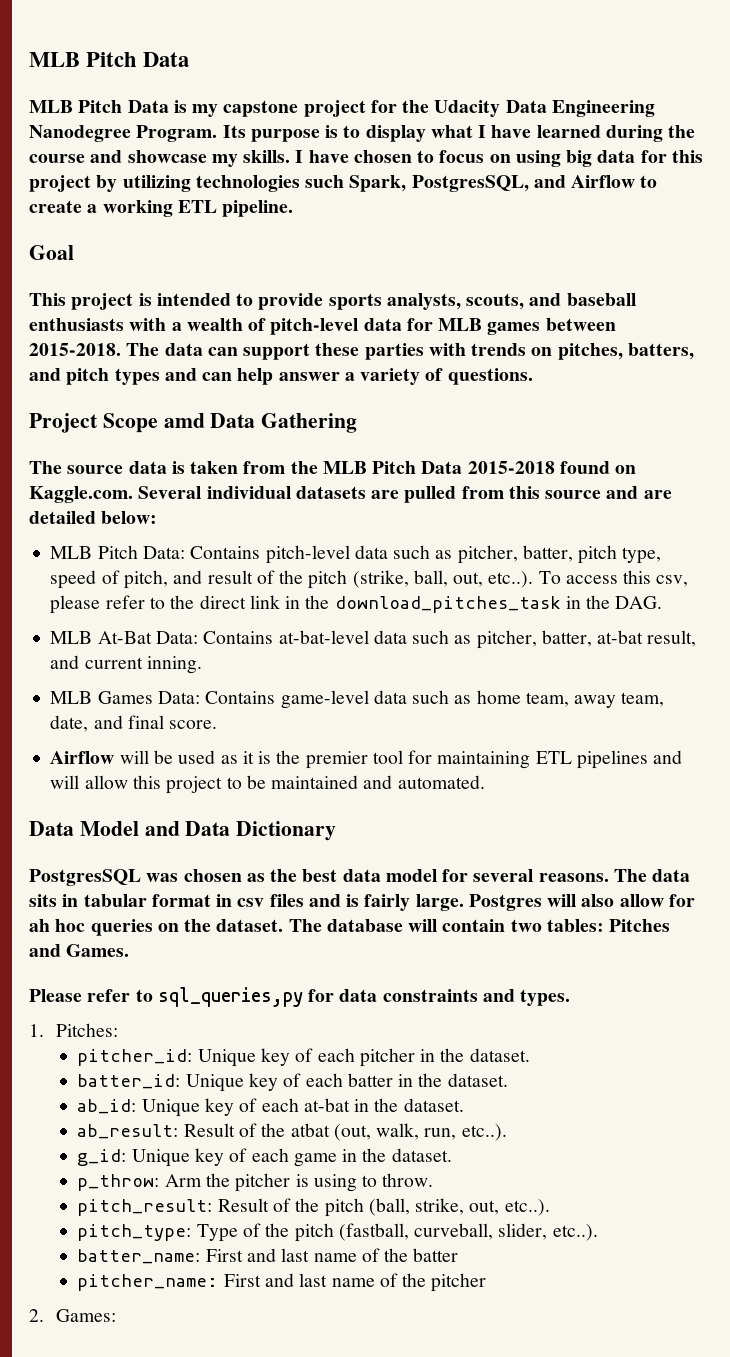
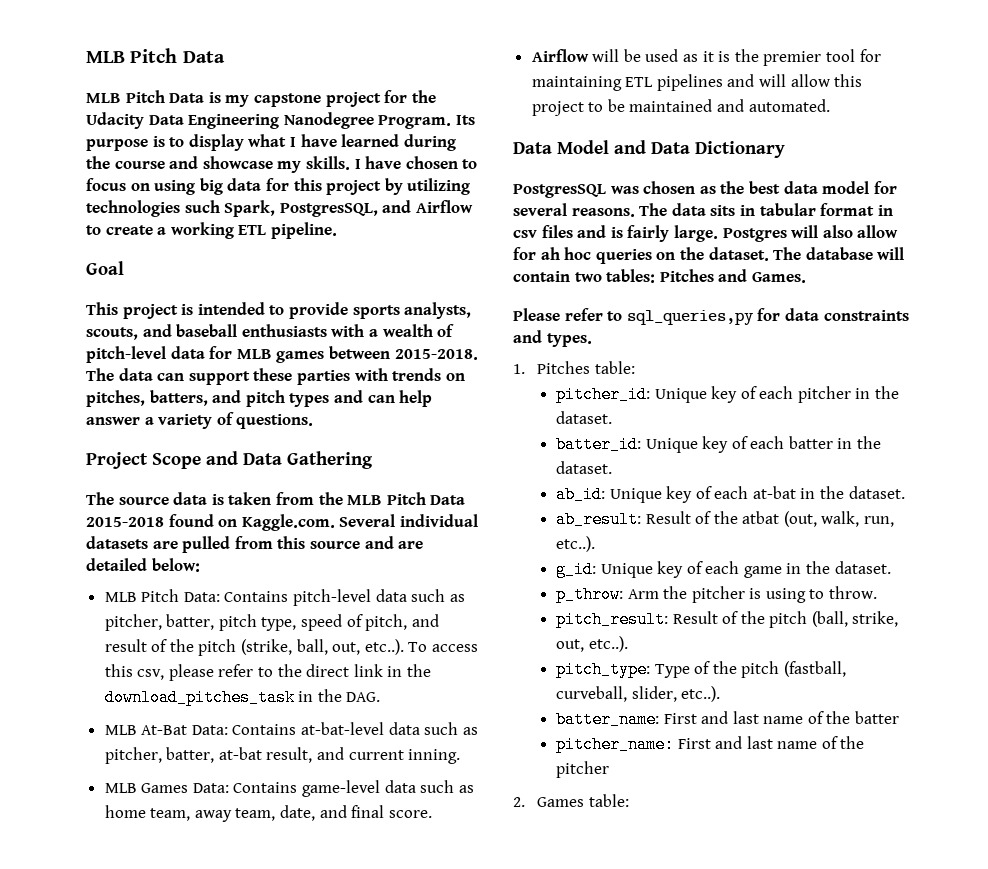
- Project Scope amd Data Gathering
+ Project Scope and Data Gathering
- 1. Pitches:
+ 1. Pitches table:
- 2. Games:
+ 2. Games table:

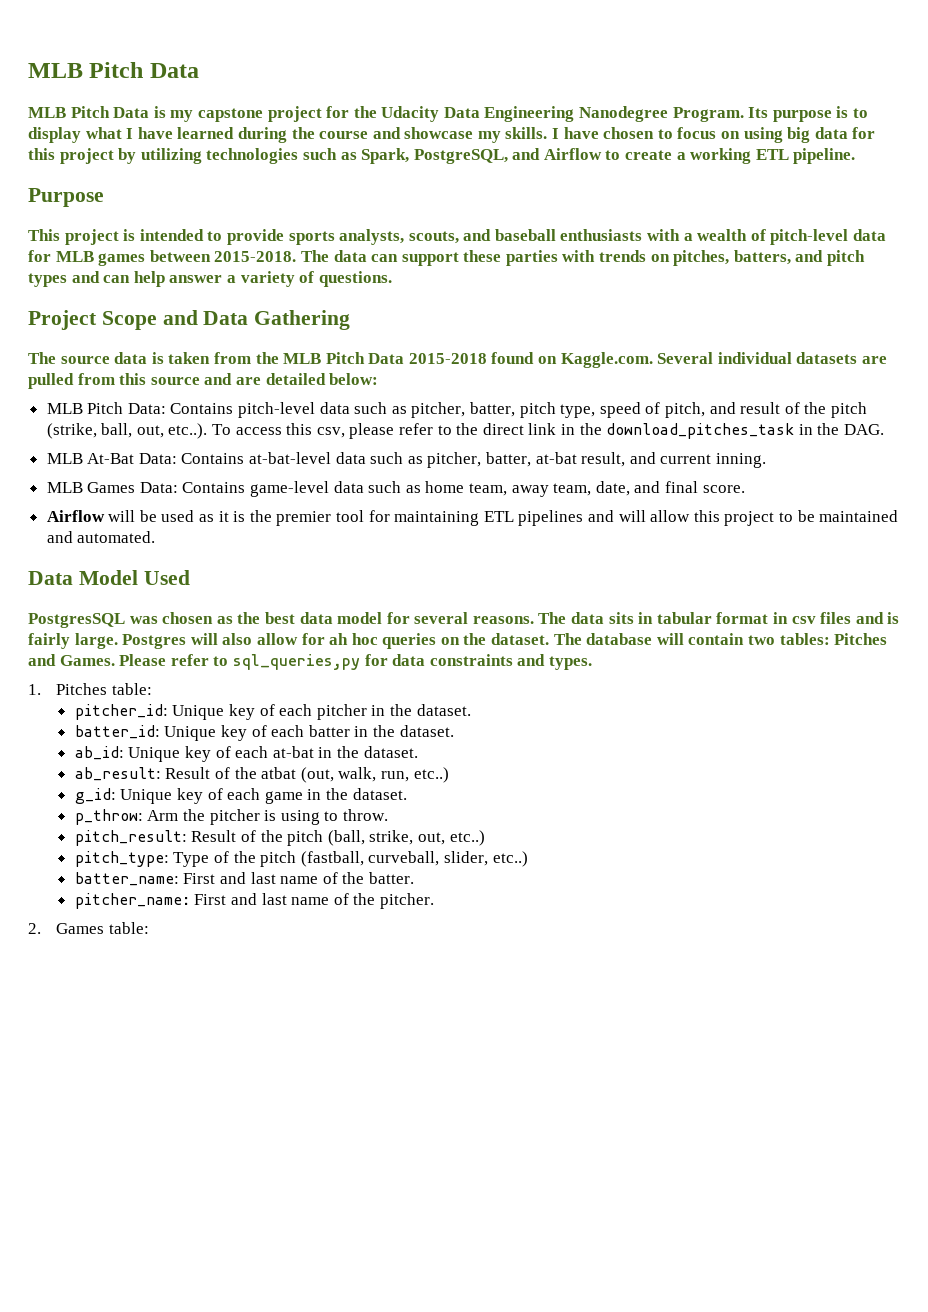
- I have chosen to focus on using big data for this project by utilizing technologies such Spark, PostgresSQL, and Airflow to create a working ETL pipeline.
+ I have chosen to focus on using big data for this project by utilizing technologies such as Spark, PostgreSQL, and Airflow to create a working ETL pipeline.
- Goal
+ Purpose
- Data Model and Data Dictionary
+ Data Model Used
- The database will contain two tables: Pitches and Games.
- Please refer to sql_queries,py for data constraints and types.
+ The database will contain two tables: Pitches and Games. Please refer to sql_queries,py for data constraints and types.
- ab_result: Result of the atbat (out, walk, run, etc..).
+ ab_result: Result of the atbat (out, walk, run, etc..)
- pitch_result: Result of the pitch (ball, strike, out, etc..).
+ pitch_result: Result of the pitch (ball, strike, out, etc..)
- pitch_type: Type of the pitch (fastball, curveball, slider, etc..).
+ pitch_type: Type of the pitch (fastball, curveball, slider, etc..)
- batter_name: First and last name of the batter
+ batter_name: First and last name of the batter.
- pitcher_name: First and last name of the pitcher
+ pitcher_name: First and last name of the pitcher.

